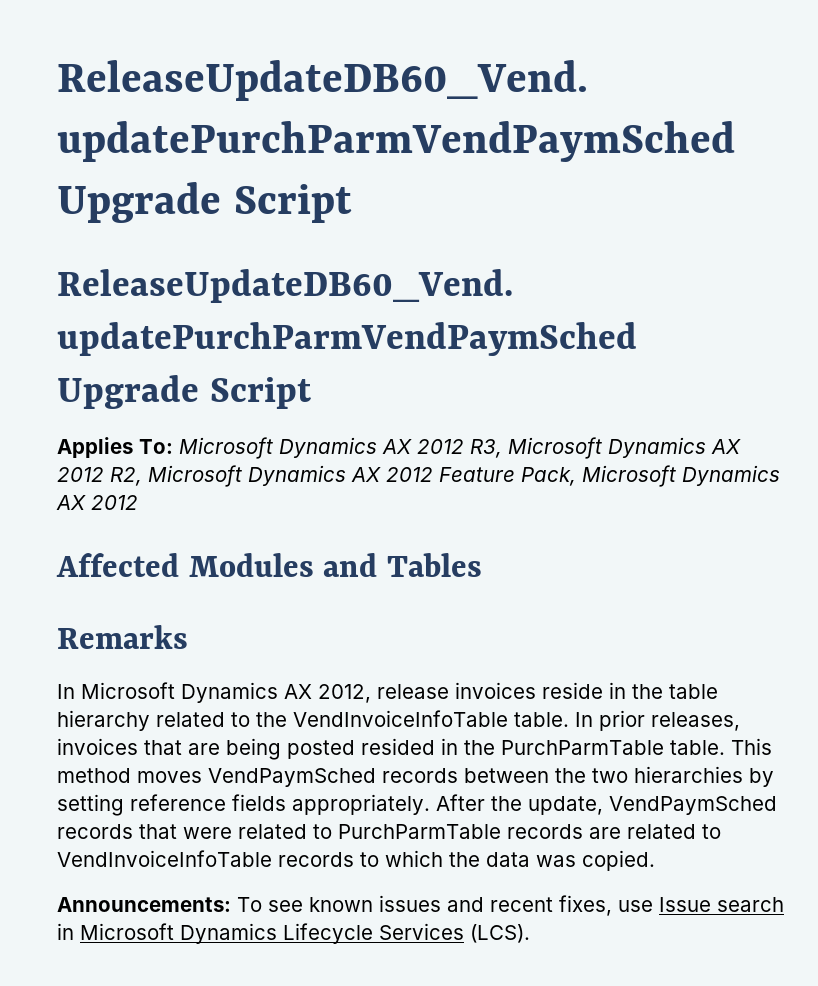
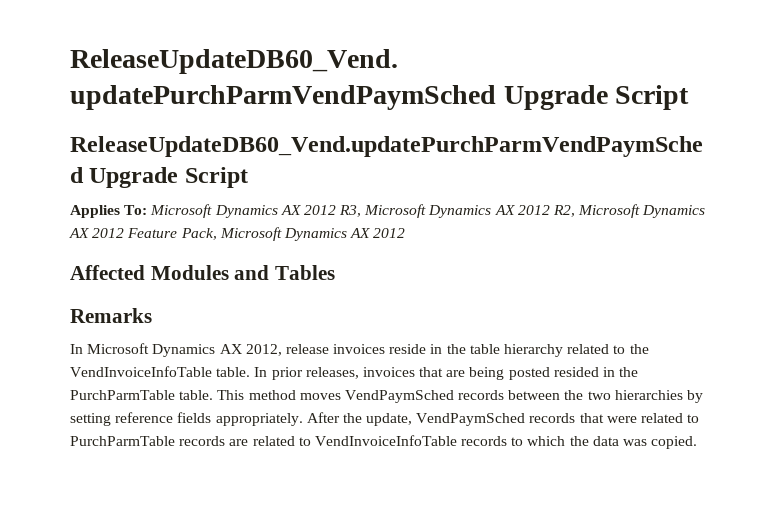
- Announcements: To see known issues and recent fixes, use Issue search in Microsoft Dynamics Lifecycle Services (LCS).

